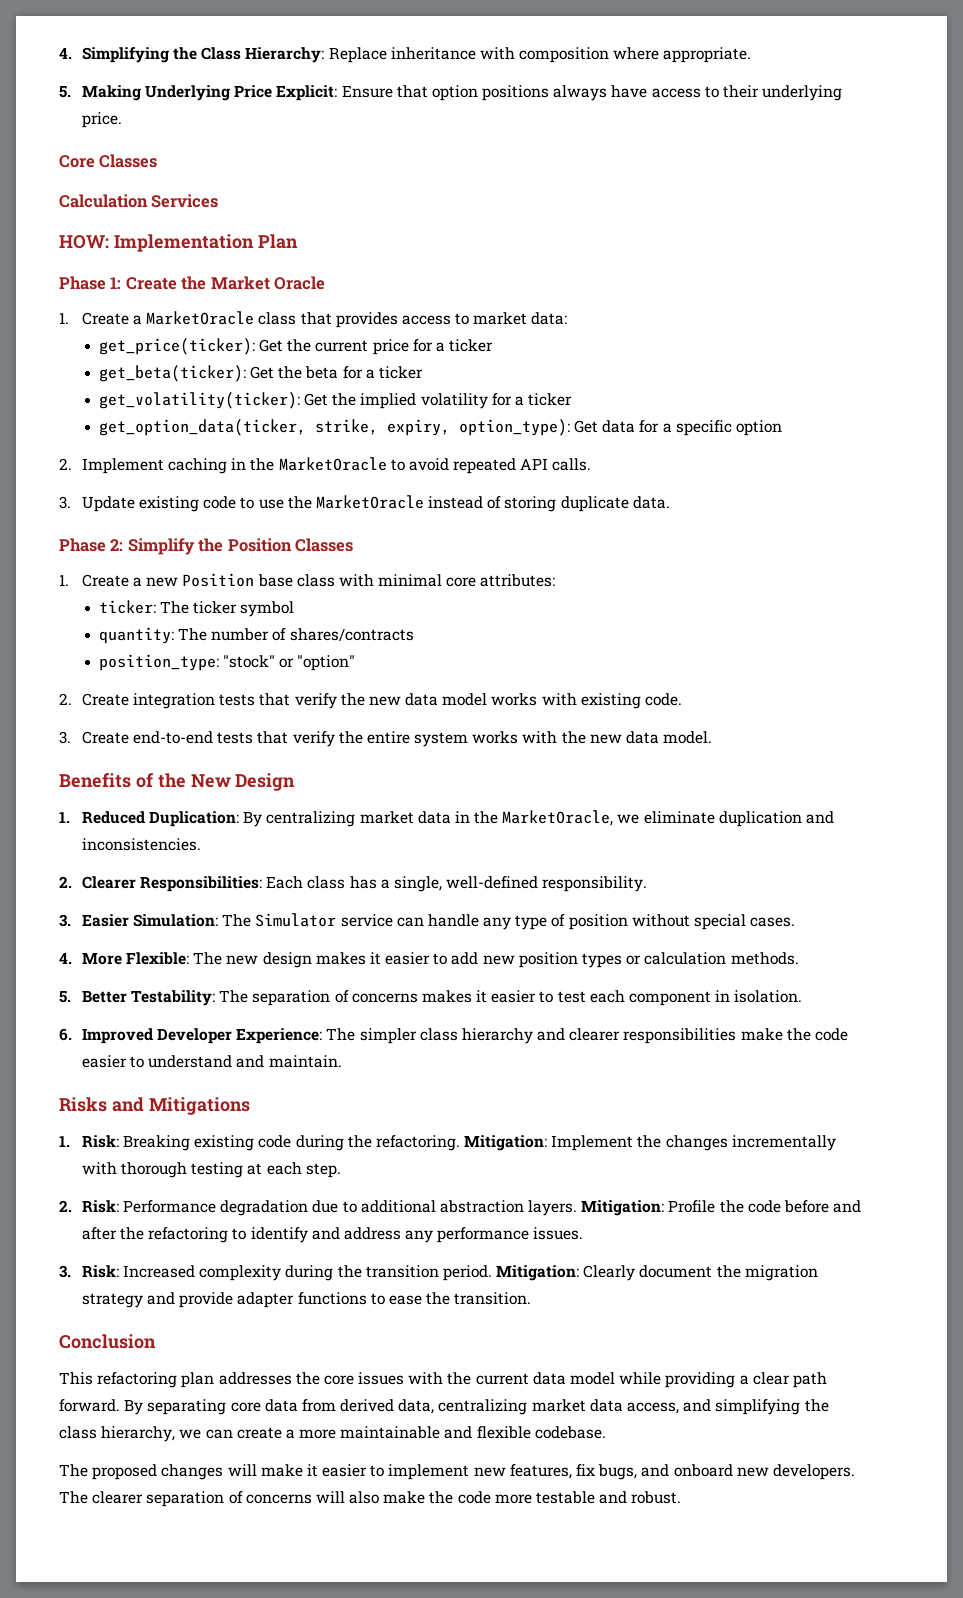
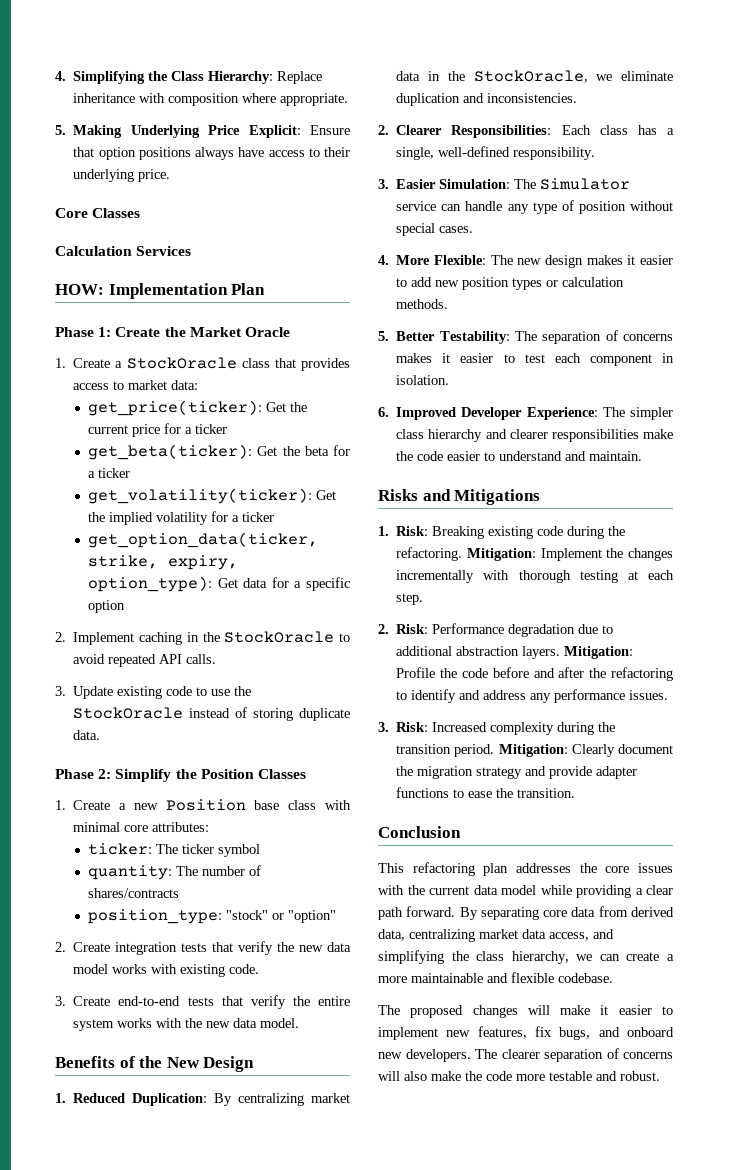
- 1. Create a MarketOracle class that provides access to market data:
+ 1. Create a StockOracle class that provides access to market data:
- 2. Implement caching in the MarketOracle to avoid repeated API calls.
+ 2. Implement caching in the StockOracle to avoid repeated API calls.
- 3. Update existing code to use the MarketOracle instead of storing duplicate data.
+ 3. Update existing code to use the StockOracle instead of storing duplicate data.
- 1. Reduced Duplication: By centralizing market data in the MarketOracle, we eliminate duplication and inconsistencies.
+ 1. Reduced Duplication: By centralizing market data in the StockOracle, we eliminate duplication and inconsistencies.

